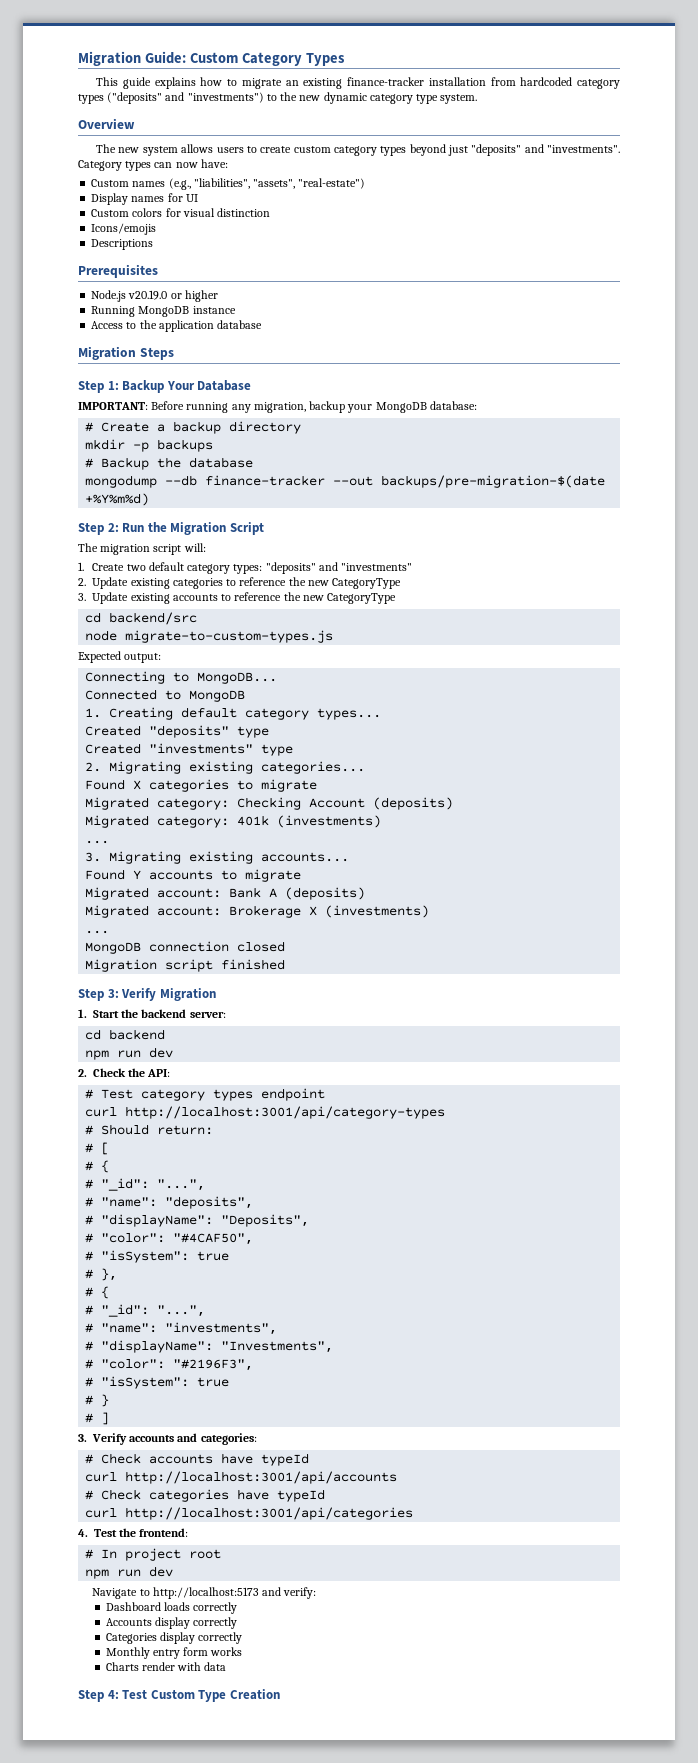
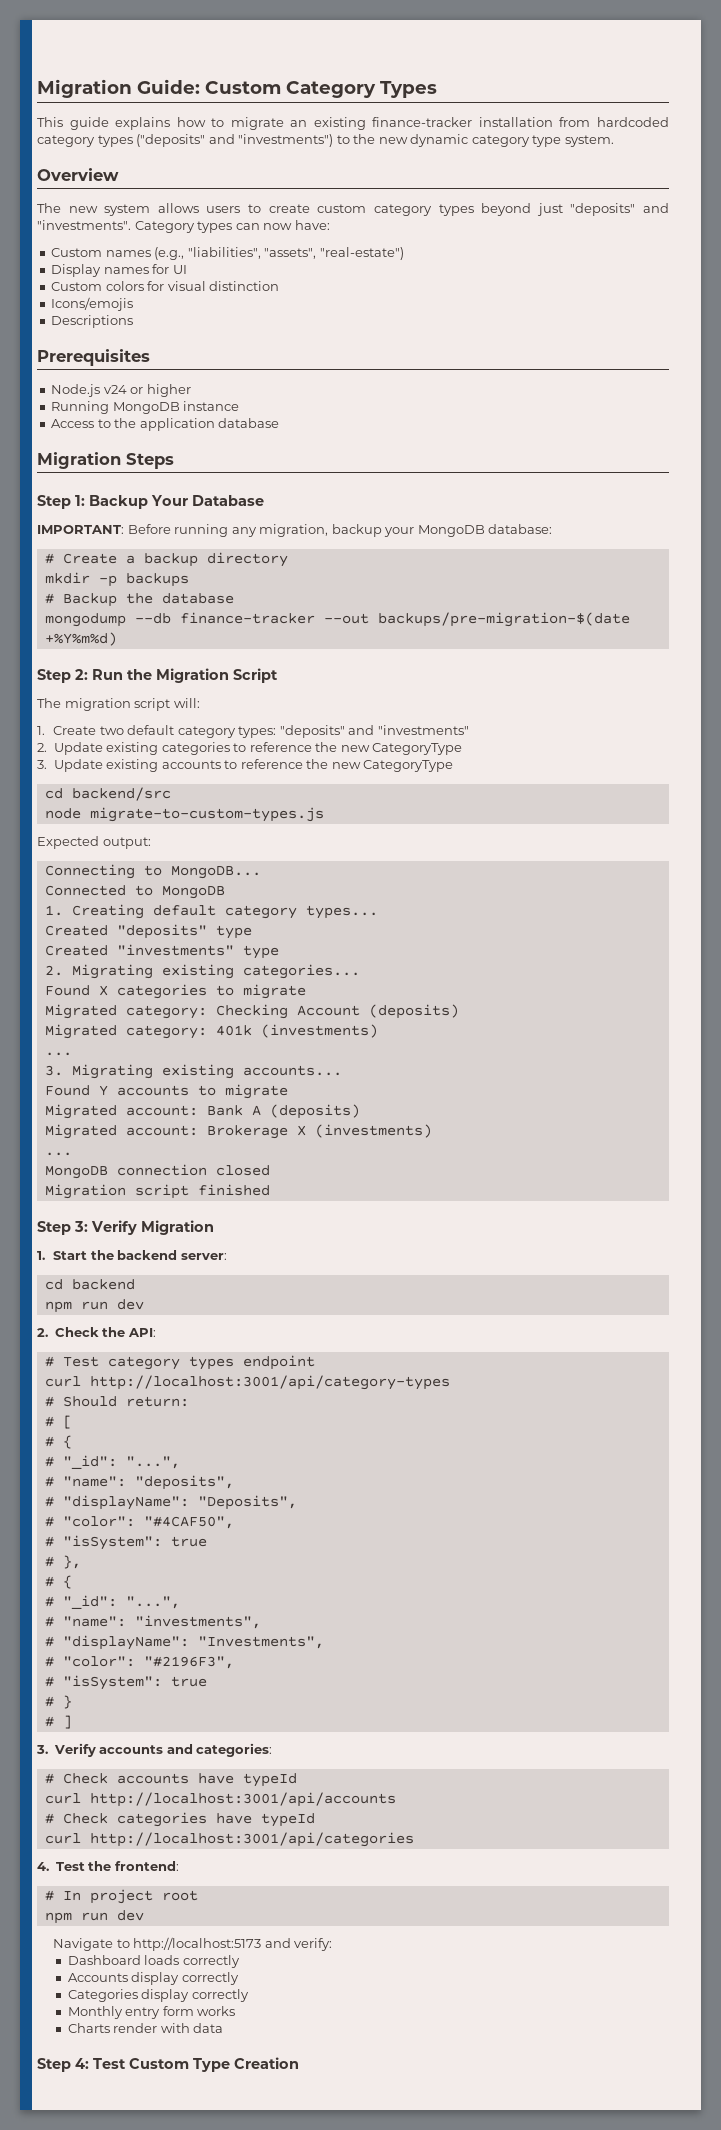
- Node.js v20.19.0 or higher
+ Node.js v24 or higher

